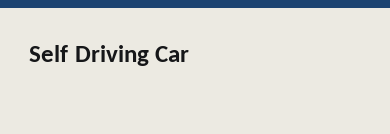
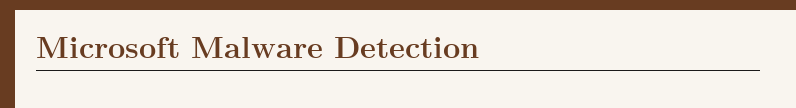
- Self Driving Car
+ Microsoft Malware Detection

